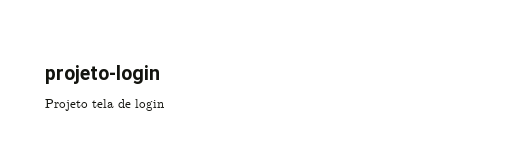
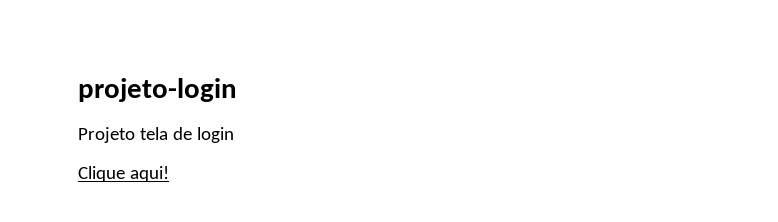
+ Clique aqui!

